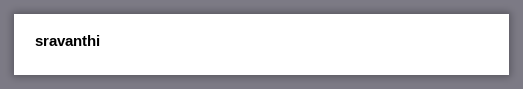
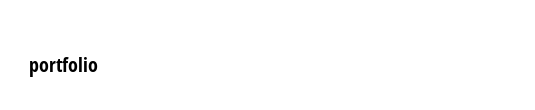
- sravanthi
+ portfolio

